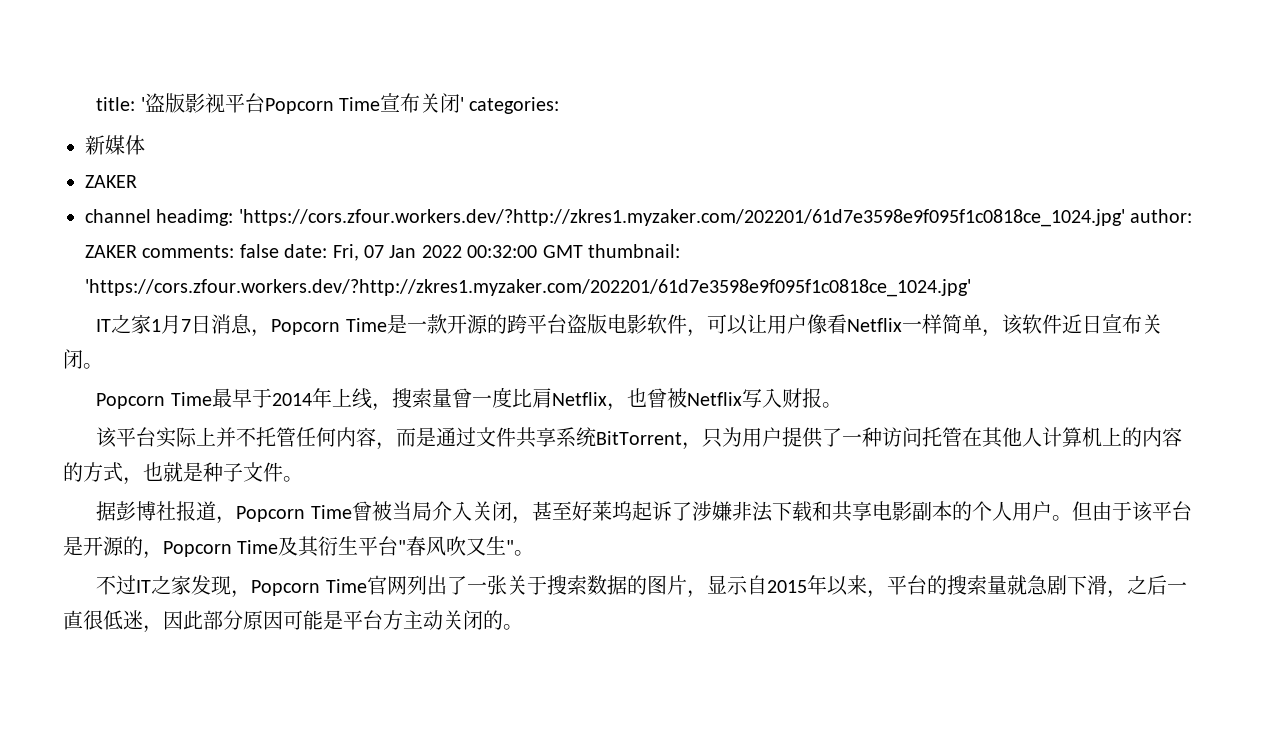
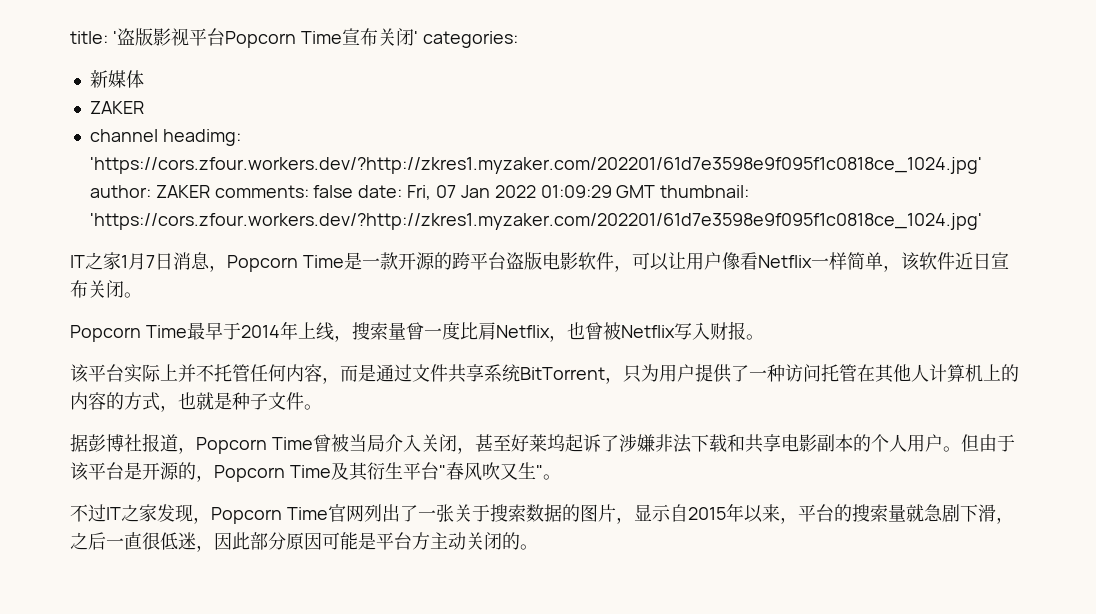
- channel headimg: 'https://cors.zfour.workers.dev/?http://zkres1.myzaker.com/202201/61d7e3598e9f095f1c0818ce_1024.jpg' author: ZAKER comments: false date: Fri, 07 Jan 2022 00:32:00 GMT thumbnail: 'https://cors.zfour.workers.dev/?http://zkres1.myzaker.com/202201/61d7e3598e9f095f1c0818ce_1024.jpg'
+ channel headimg: 'https://cors.zfour.workers.dev/?http://zkres1.myzaker.com/202201/61d7e3598e9f095f1c0818ce_1024.jpg' author: ZAKER comments: false date: Fri, 07 Jan 2022 01:09:29 GMT thumbnail: 'https://cors.zfour.workers.dev/?http://zkres1.myzaker.com/202201/61d7e3598e9f095f1c0818ce_1024.jpg'

